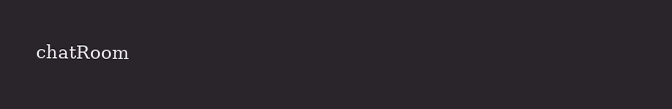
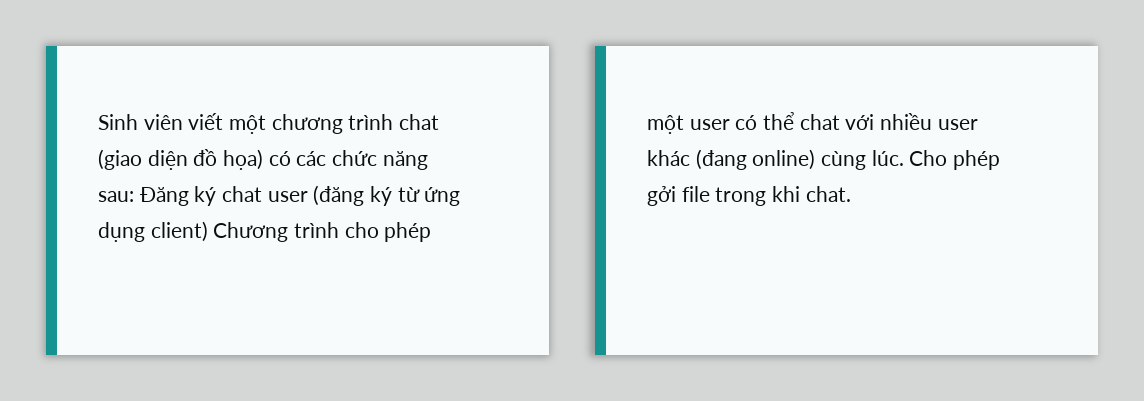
- chatRoom
+ Sinh viên viết một chương trình chat (giao diện đồ họa) có các chức năng sau: Đăng ký chat user (đăng ký từ ứng dụng client) Chương trình cho phép một user có thể chat với nhiều user khác (đang online) cùng lúc. Cho phép gởi file trong khi chat.

